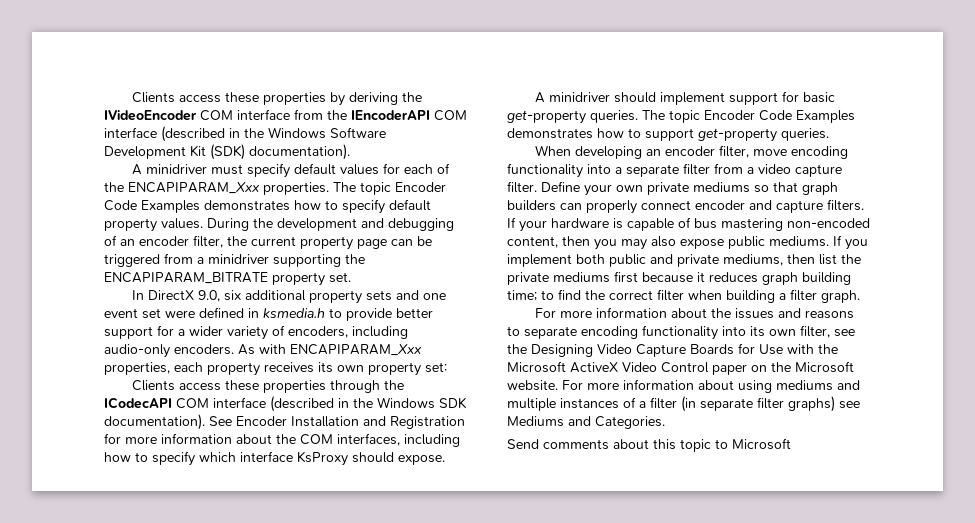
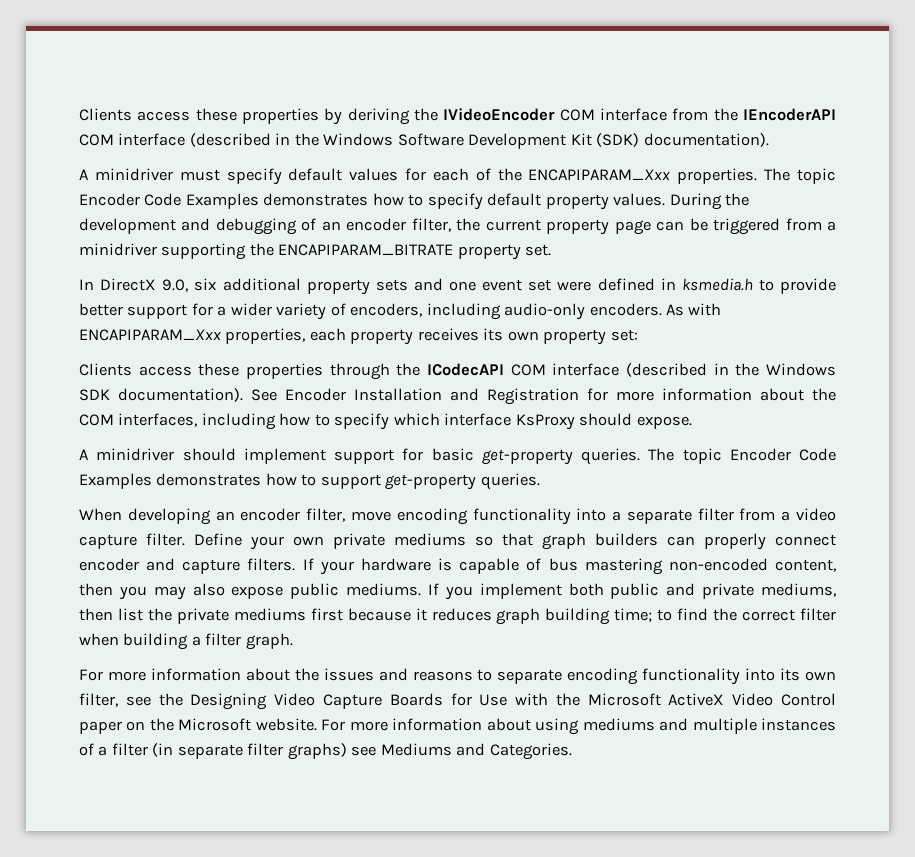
- Send comments about this topic to Microsoft

